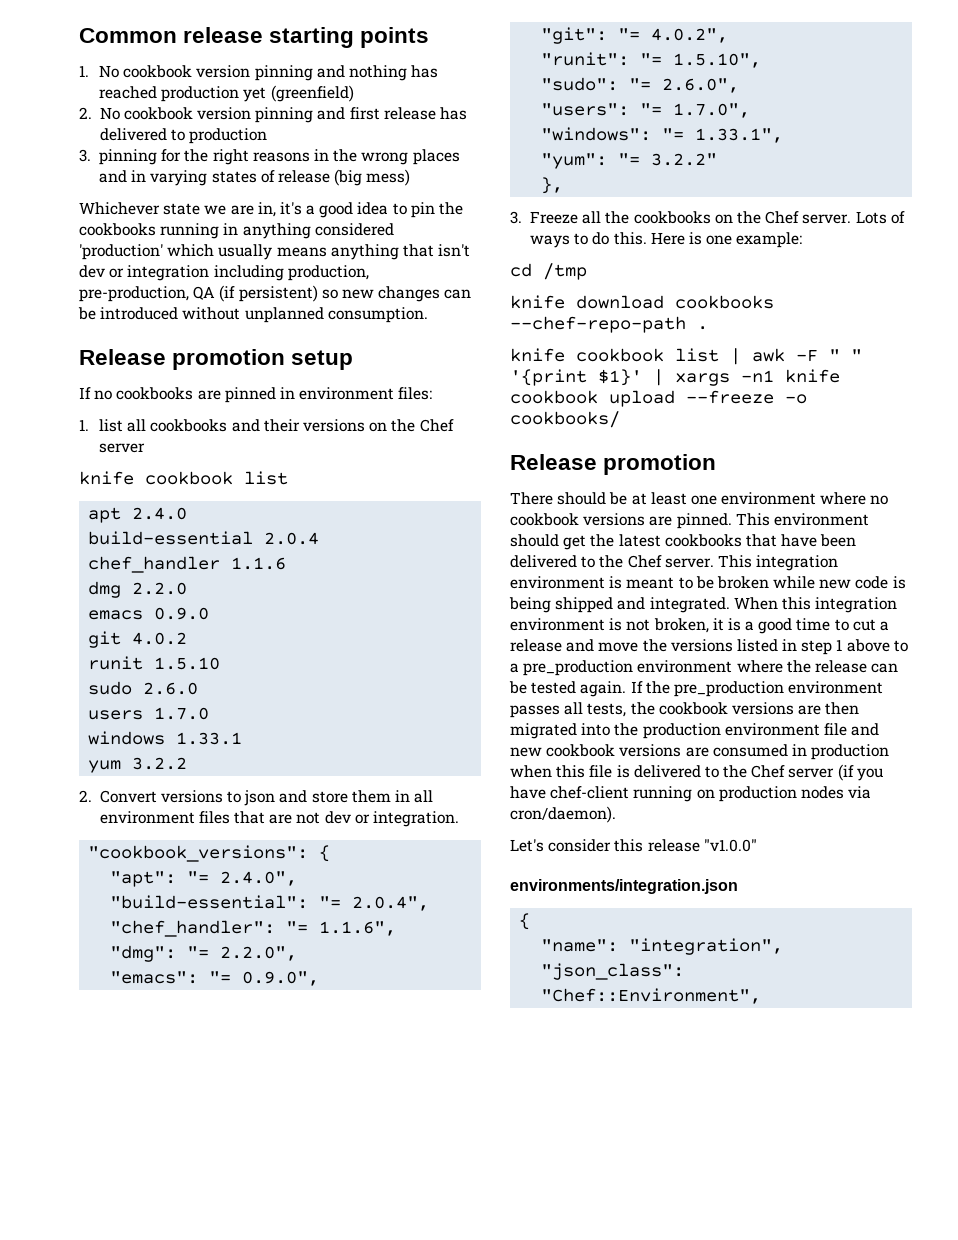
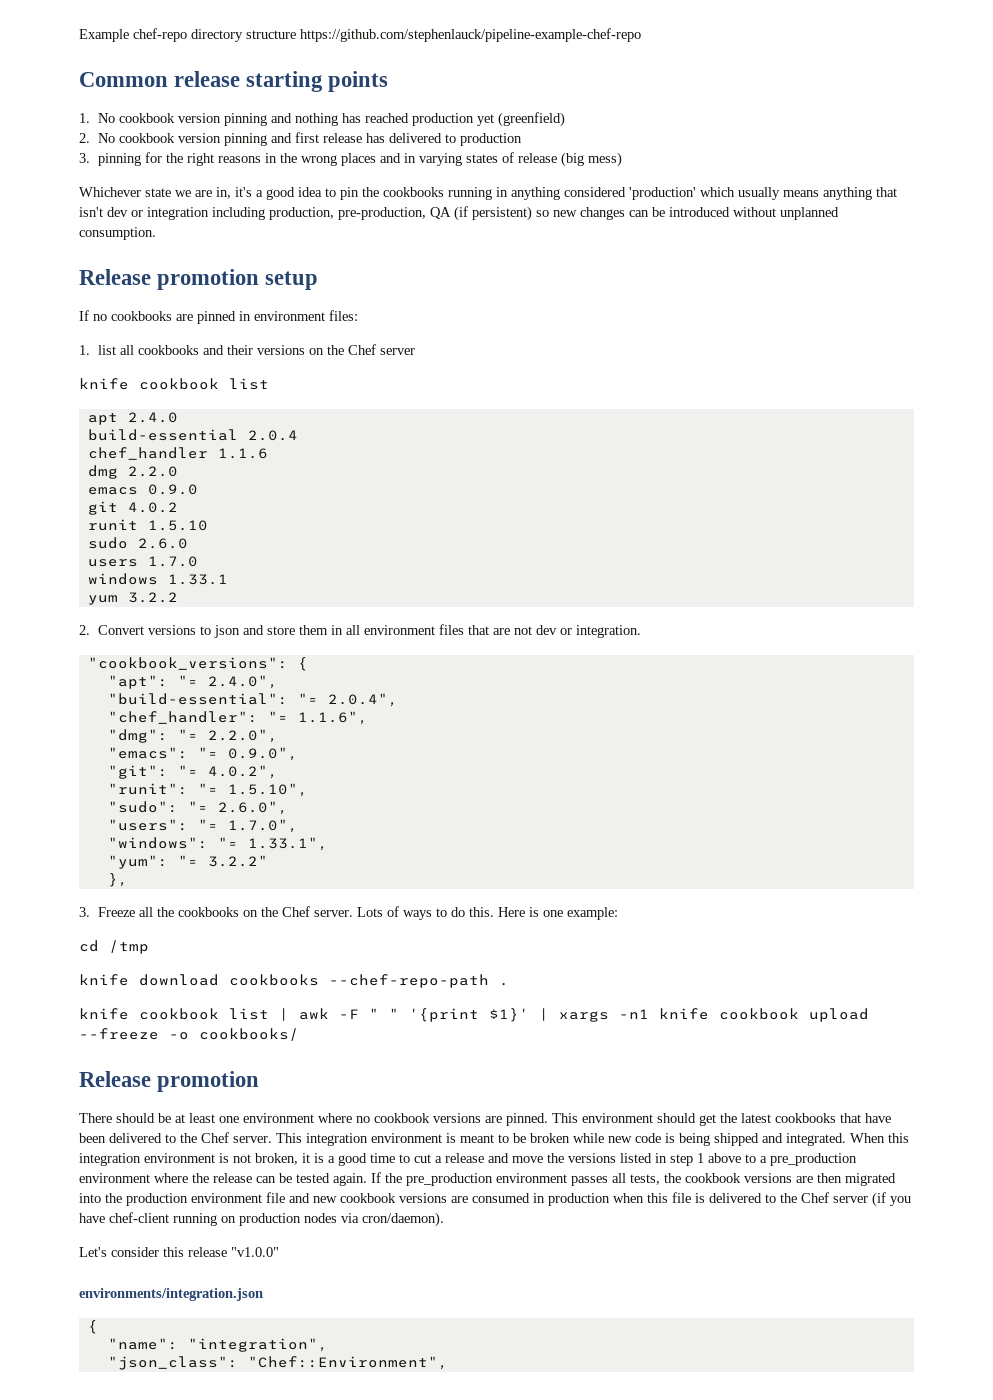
+ Example chef-repo directory structure https://github.com/stephenlauck/pipeline-example-chef-repo

